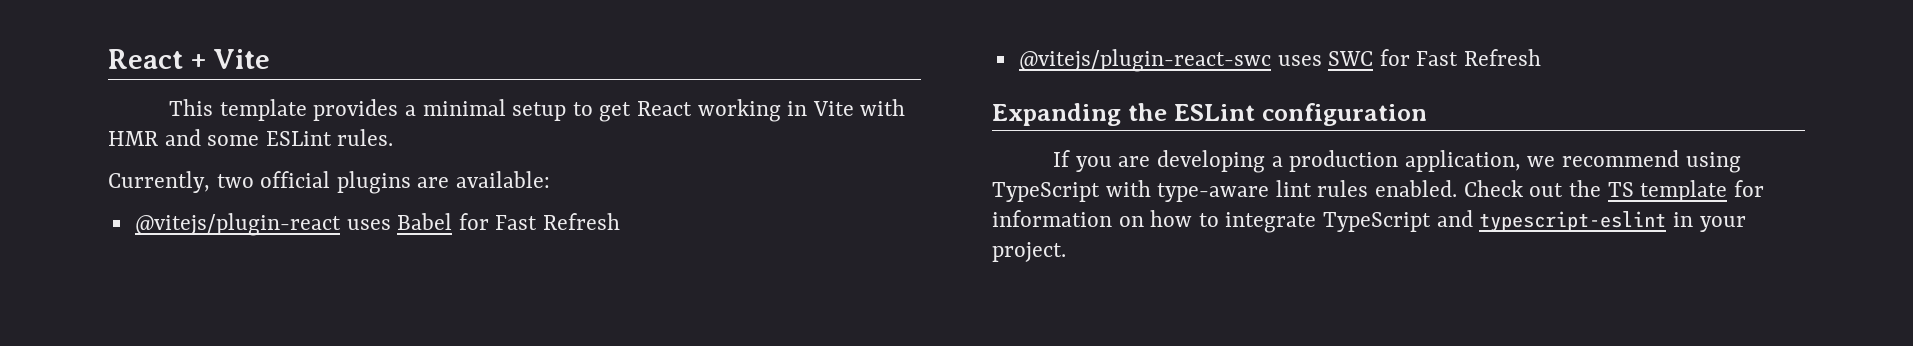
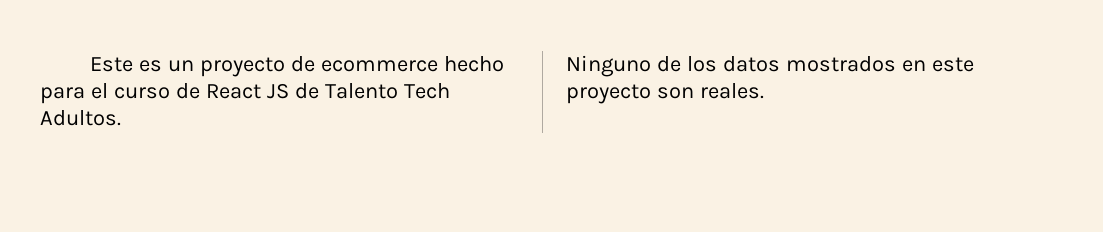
- React + Vite
- This template provides a minimal setup to get React working in Vite with HMR and some ESLint rules.
- Currently, two official plugins are available:
- @vitejs/plugin-react uses Babel for Fast Refresh
- @vitejs/plugin-react-swc uses SWC for Fast Refresh
- Expanding the ESLint configuration
- If you are developing a production application, we recommend using TypeScript with type-aware lint rules enabled. Check out the TS template for information on how to integrate TypeScript and typescript-eslint in your project.
+ Este es un proyecto de ecommerce hecho para el curso de React JS de Talento Tech Adultos.
+ Ninguno de los datos mostrados en este proyecto son reales.

